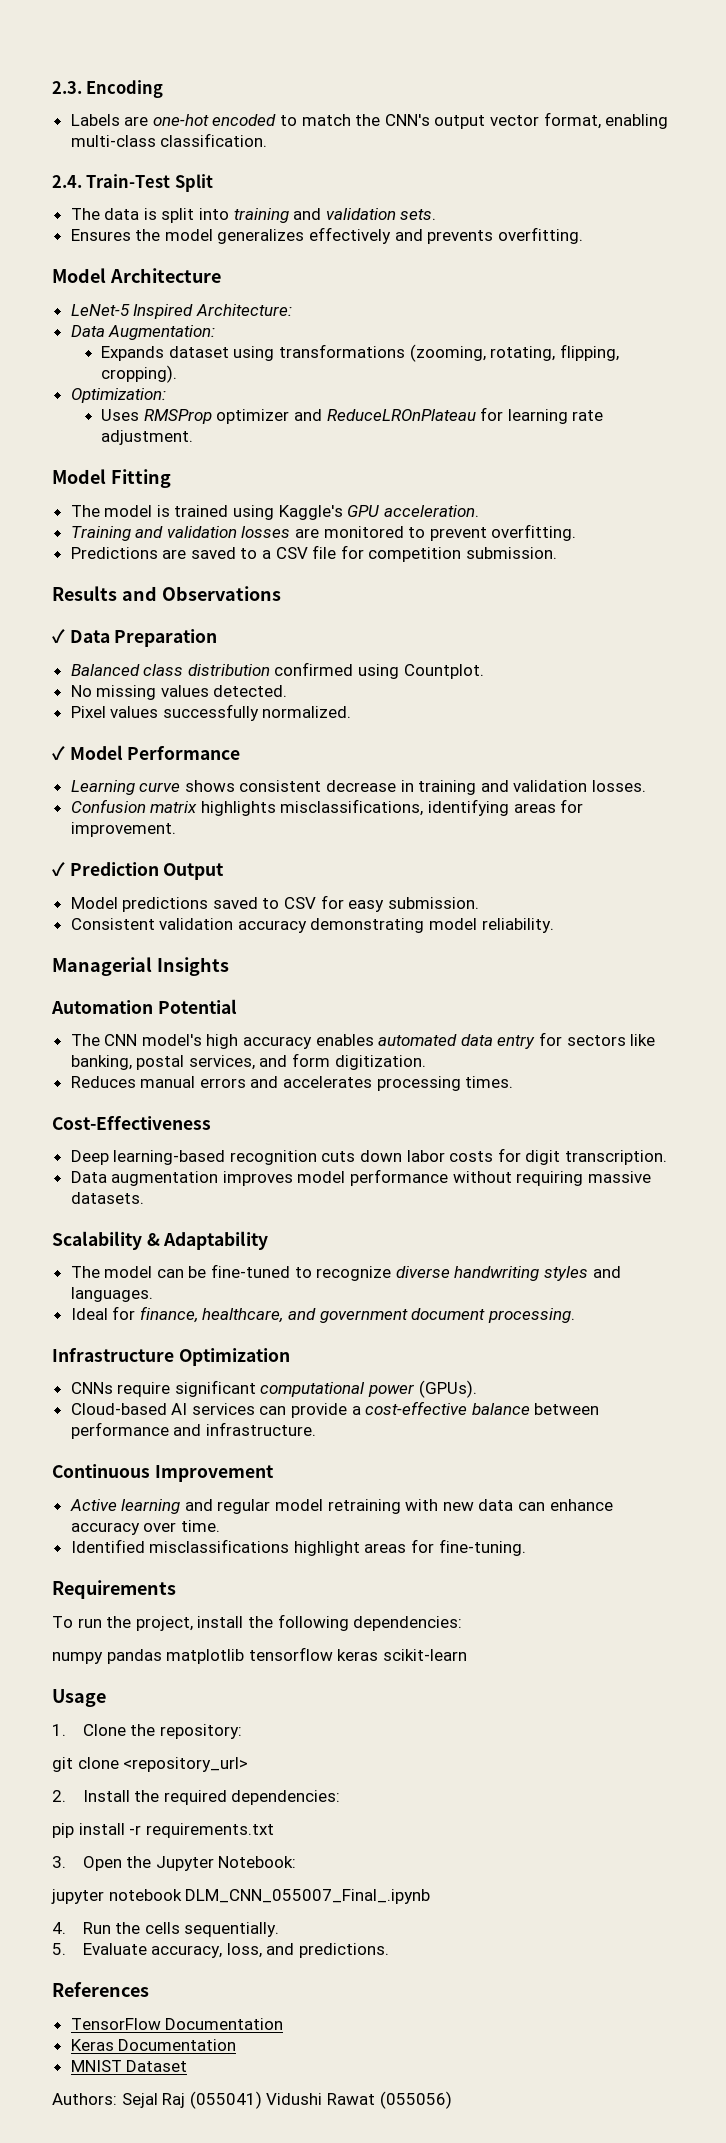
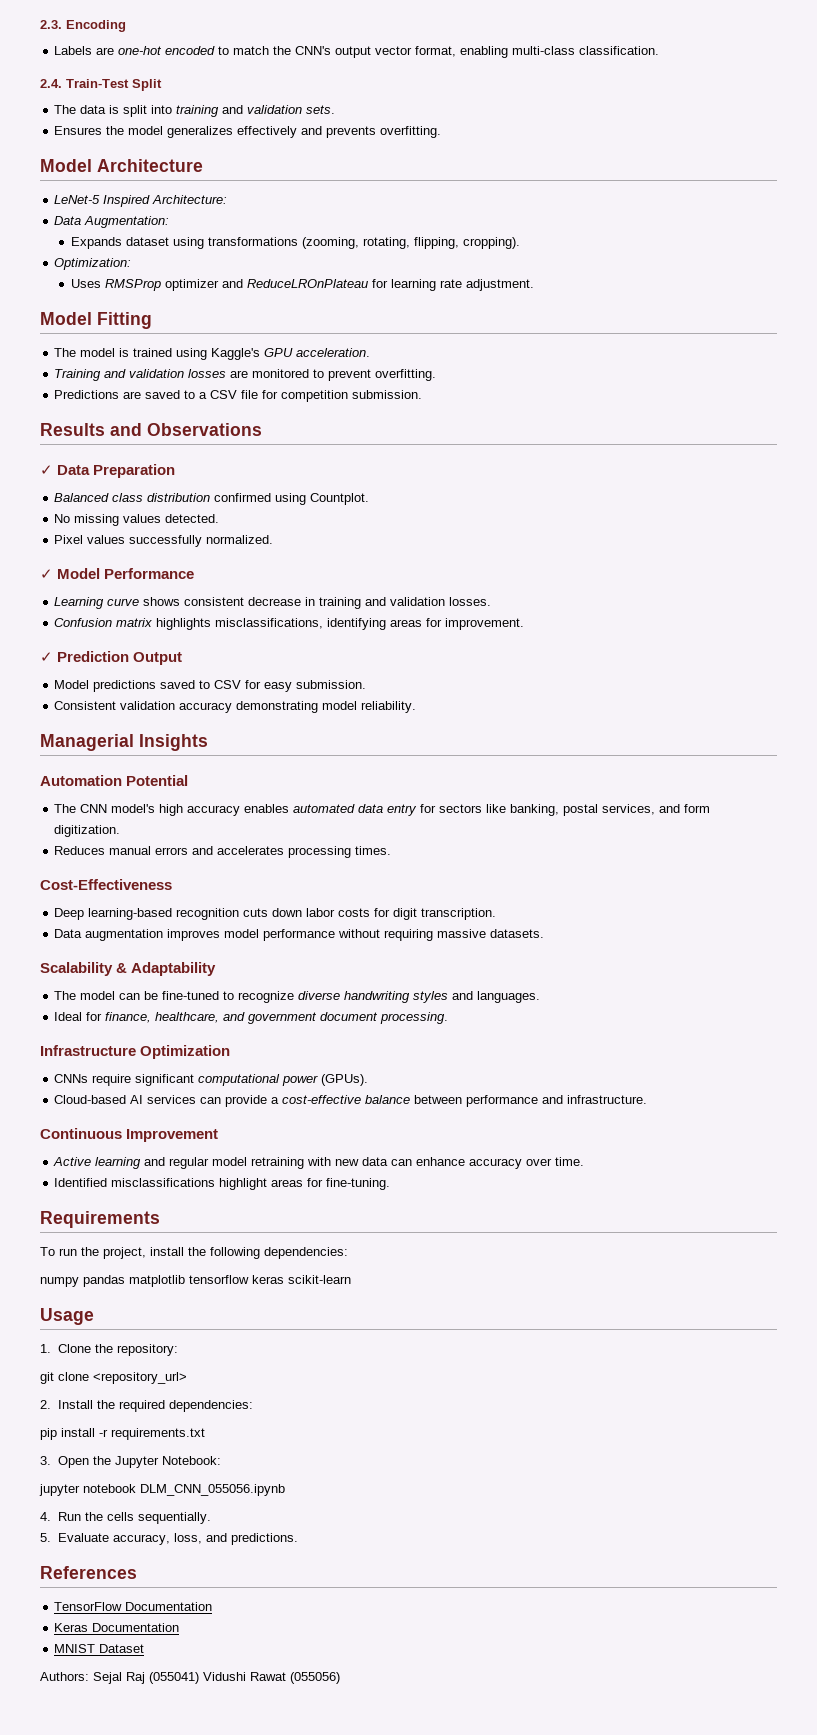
- jupyter notebook DLM_CNN_055007_Final_.ipynb
+ jupyter notebook DLM_CNN_055056.ipynb

